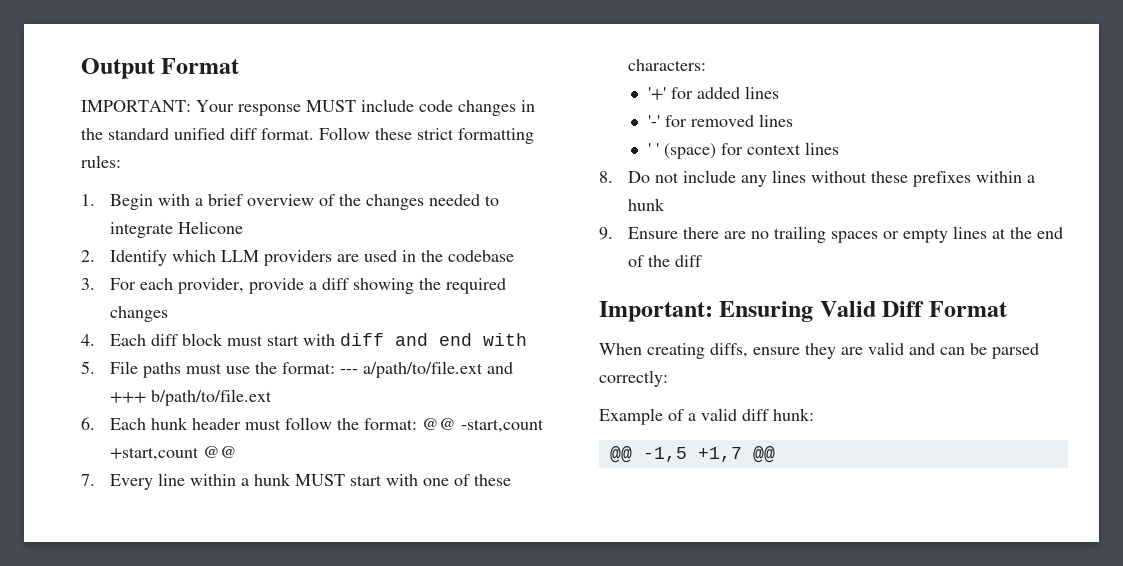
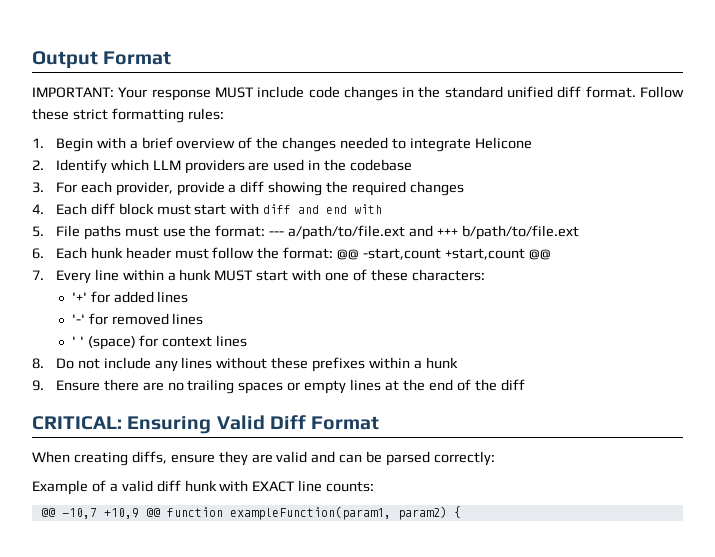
- Important: Ensuring Valid Diff Format
+ CRITICAL: Ensuring Valid Diff Format
- Example of a valid diff hunk:
- @@ -1,5 +1,7 @@
+ Example of a valid diff hunk with EXACT line counts:
+ @@ -10,7 +10,9 @@ function exampleFunction(param1, param2) {

